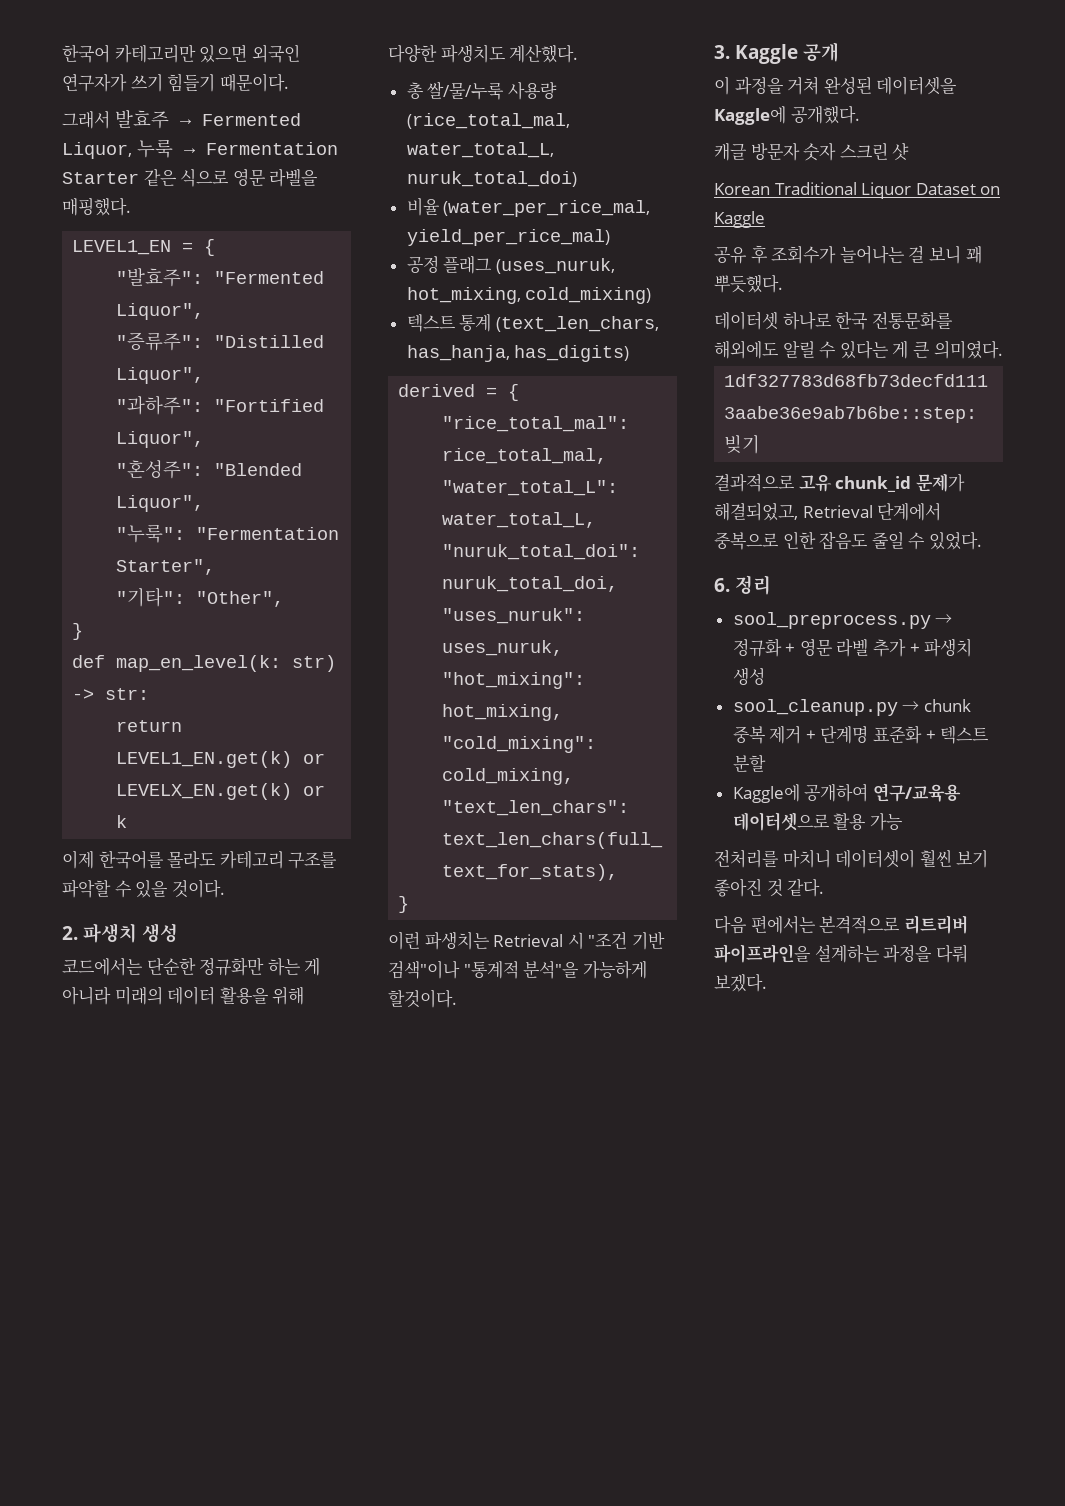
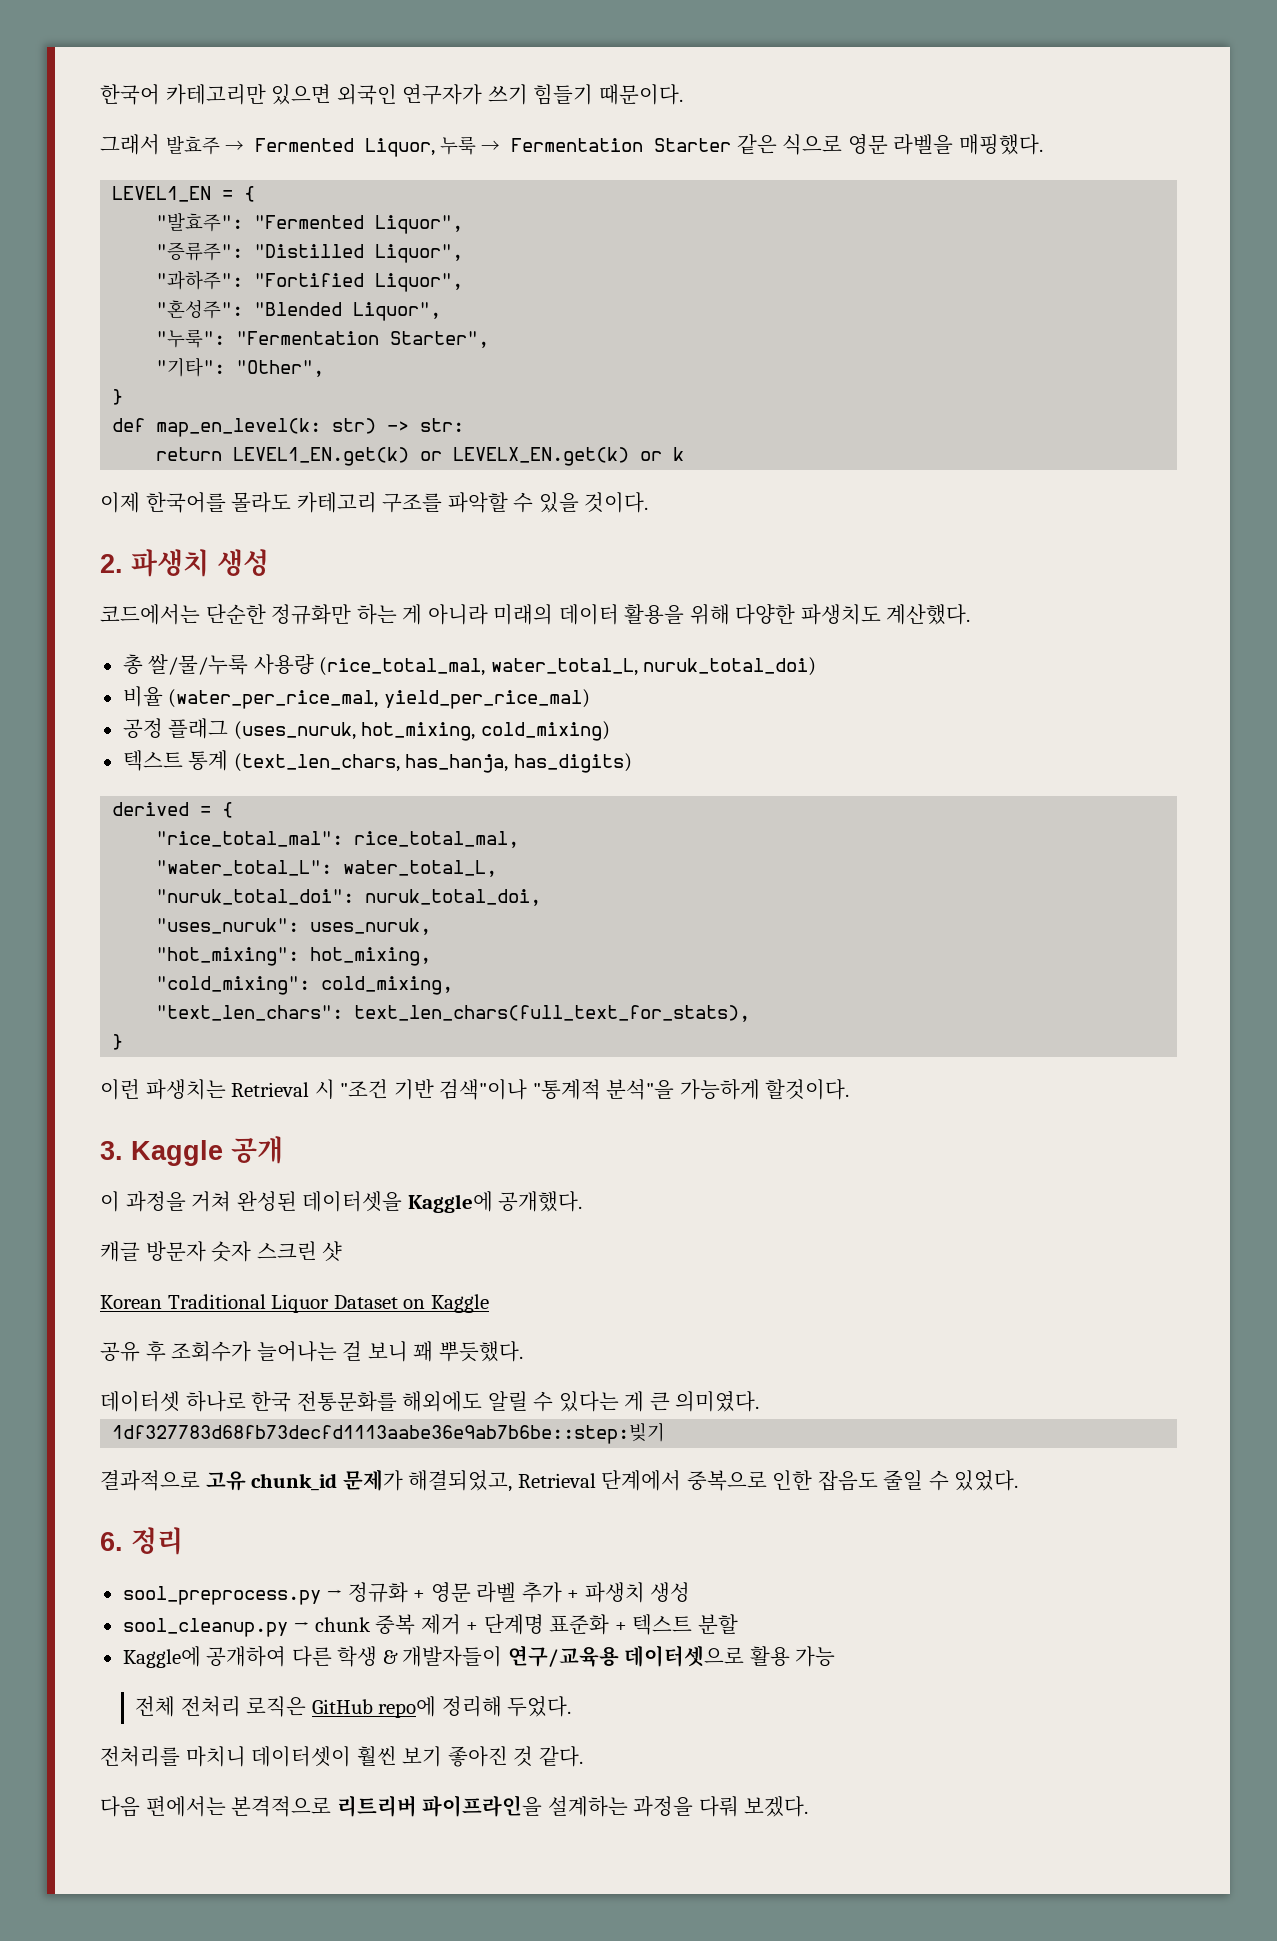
- Kaggle에 공개하여 연구/교육용 데이터셋으로 활용 가능
+ Kaggle에 공개하여 다른 학생 & 개발자들이 연구/교육용 데이터셋으로 활용 가능
+ 전체 전처리 로직은 GitHub repo에 정리해 두었다.

